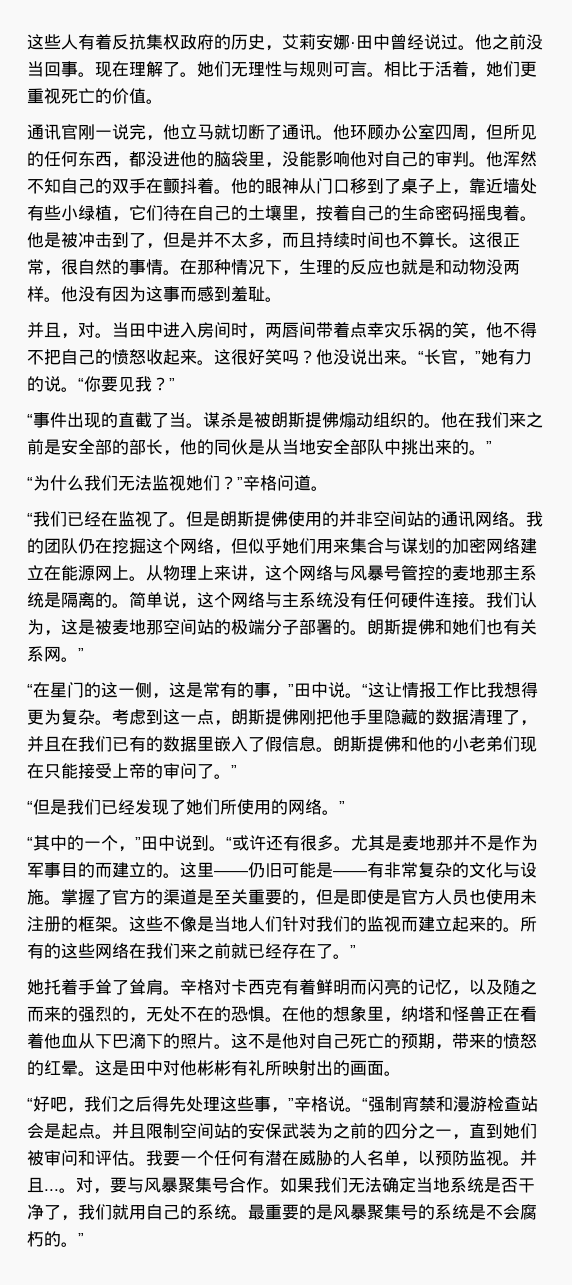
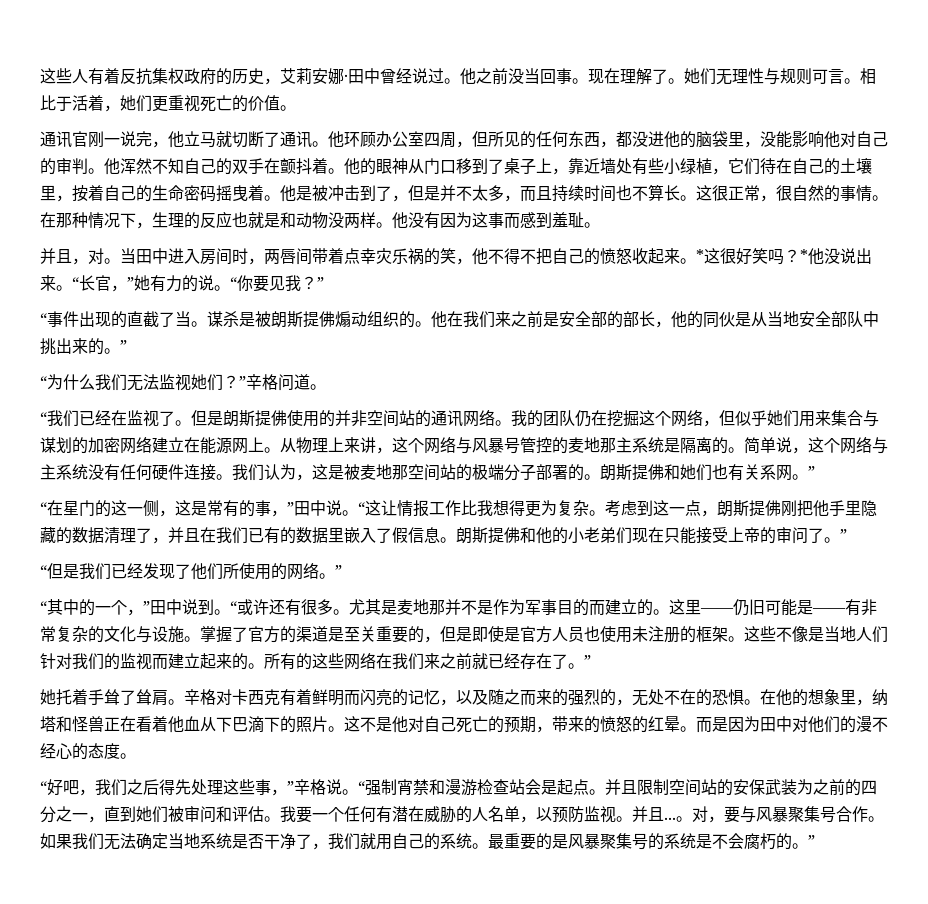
- 这很好笑吗？
+ *这很好笑吗？
- 他没说出来。
+ *他没说出来。
- “但是我们已经发现了她们所使用的网络。”
+ “但是我们已经发现了他们所使用的网络。”
- 这是田中对他彬彬有礼所映射出的画面。
+ 而是因为田中对他们的漫不经心的态度。

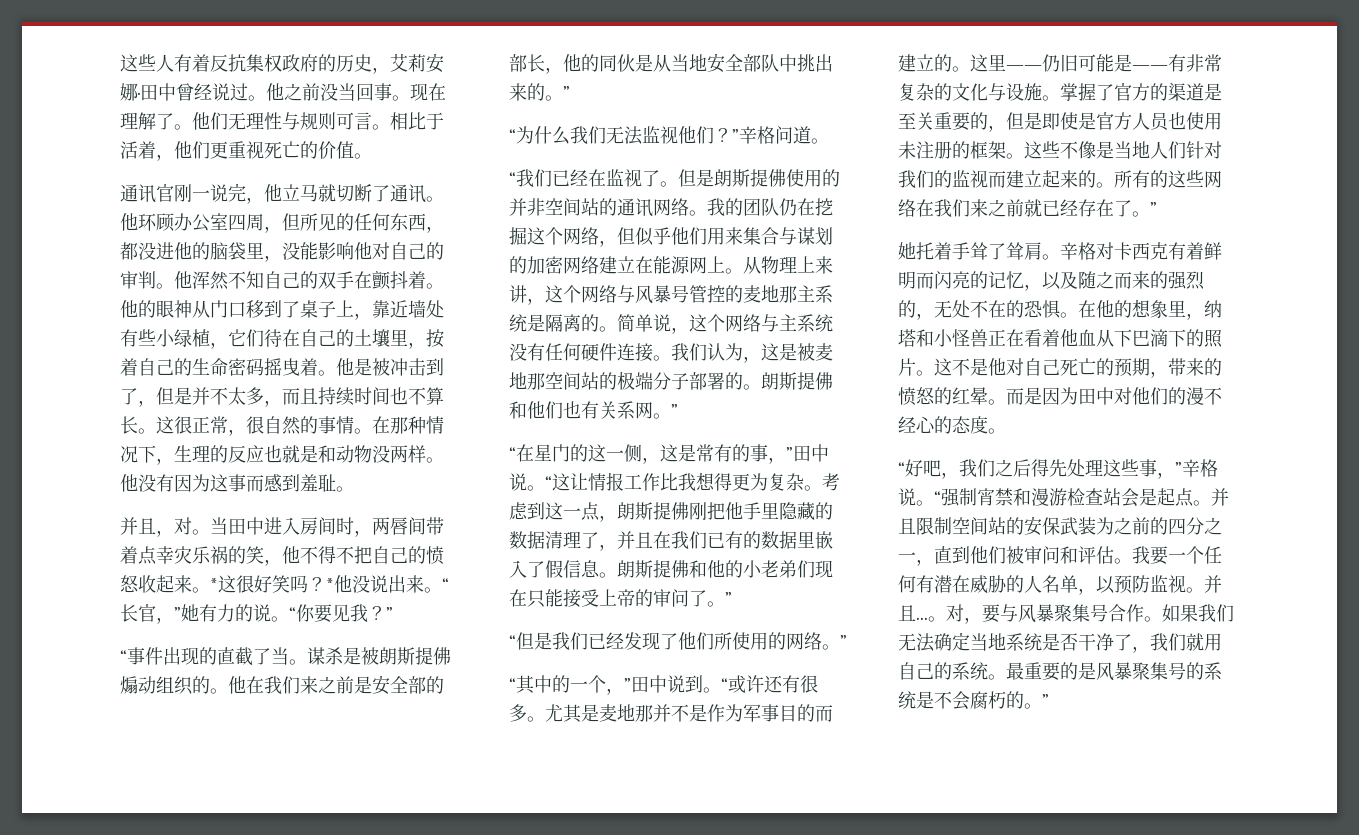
- 她们无理性与规则可言。
+ 他们无理性与规则可言。
- 相比于活着，她们更重视死亡的价值。
+ 相比于活着，他们更重视死亡的价值。
- “为什么我们无法监视她们？”辛格问道。
+ “为什么我们无法监视他们？”辛格问道。
- 我的团队仍在挖掘这个网络，但似乎她们用来集合与谋划的加密网络建立在能源网上。
+ 我的团队仍在挖掘这个网络，但似乎他们用来集合与谋划的加密网络建立在能源网上。
- 朗斯提佛和她们也有关系网。”
+ 朗斯提佛和他们也有关系网。”
- 在他的想象里，纳塔和怪兽正在看着他血从下巴滴下的照片。
+ 在他的想象里，纳塔和小怪兽正在看着他血从下巴滴下的照片。
- 并且限制空间站的安保武装为之前的四分之一，直到她们被审问和评估。
+ 并且限制空间站的安保武装为之前的四分之一，直到他们被审问和评估。

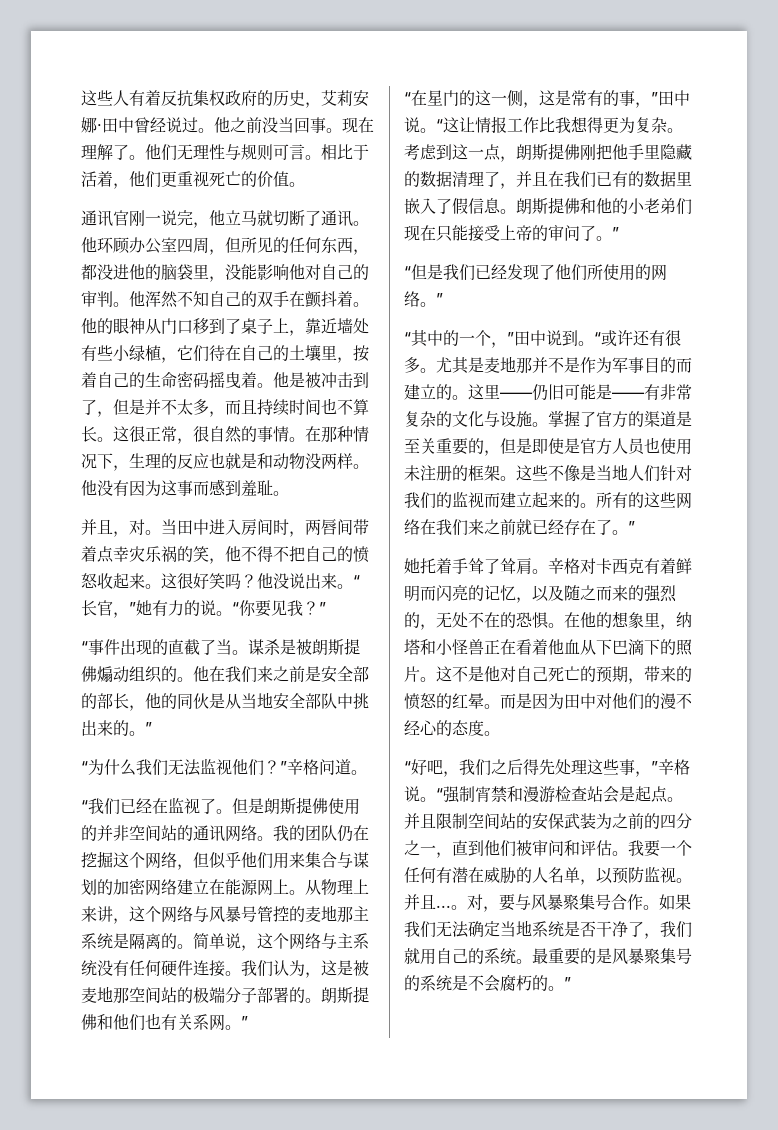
- *这很好笑吗？
+ 这很好笑吗？
- *他没说出来。
+ 他没说出来。

